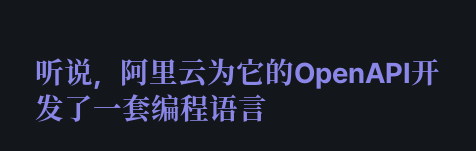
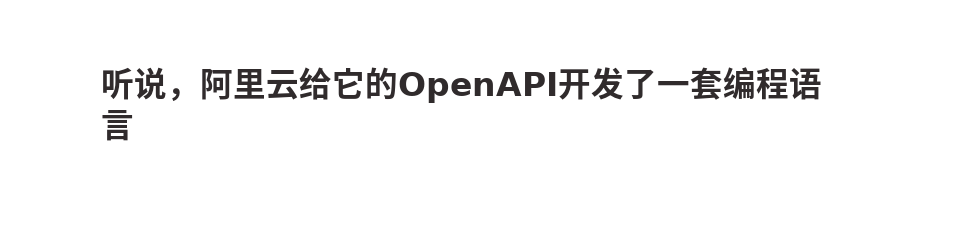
- 听说，阿里云为它的OpenAPI开发了一套编程语言
+ 听说，阿里云给它的OpenAPI开发了一套编程语言

